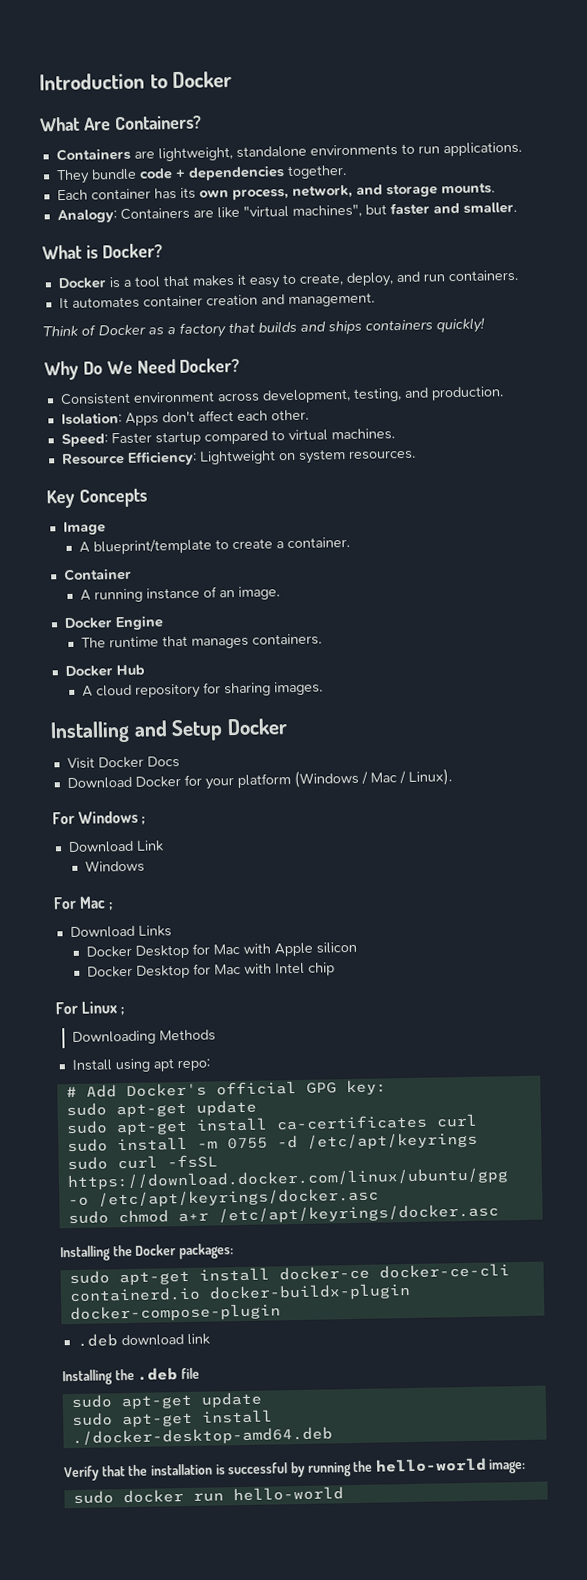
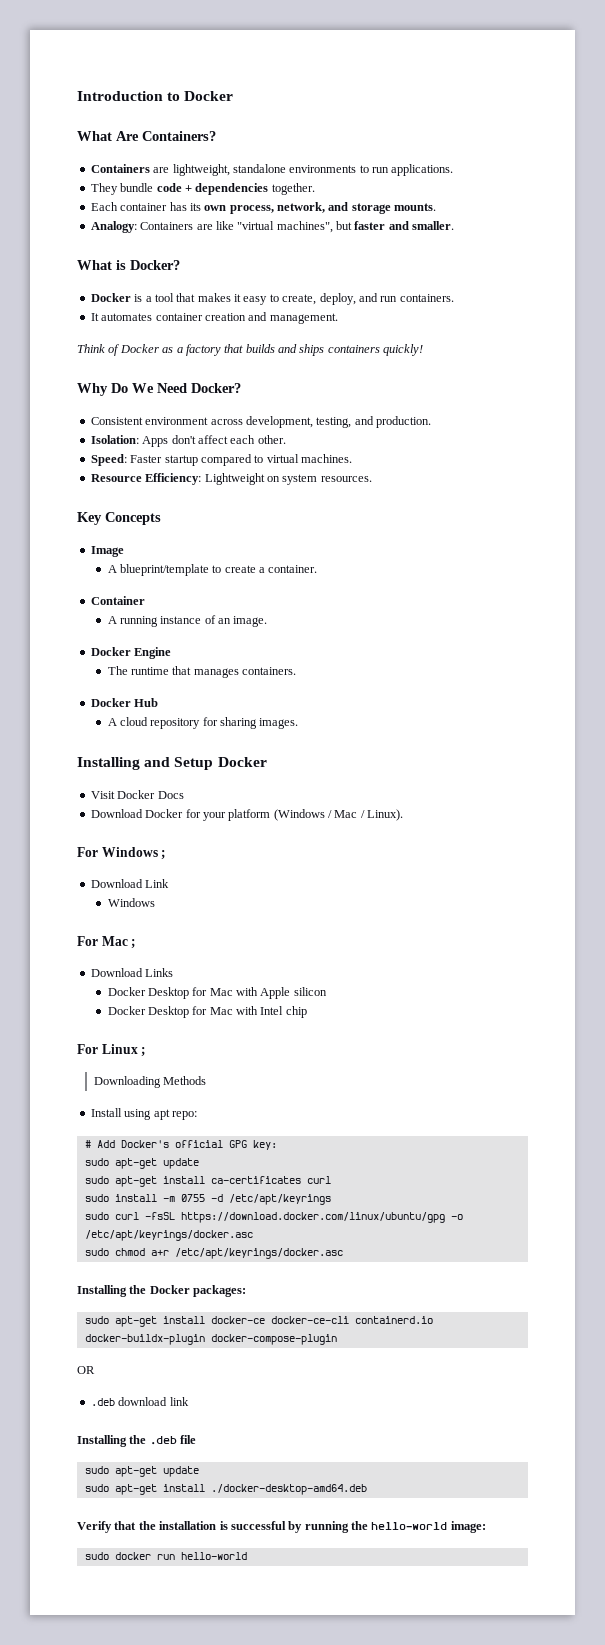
+ OR

